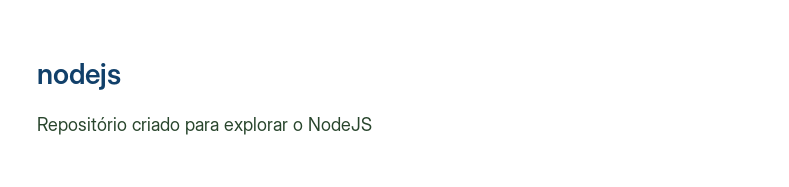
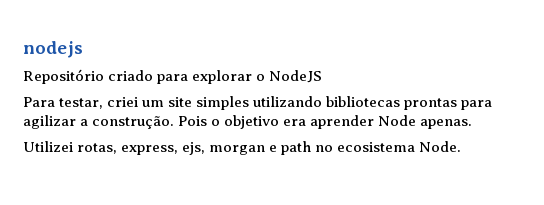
+ Para testar, criei um site simples utilizando bibliotecas prontas para agilizar a construção. Pois o objetivo era aprender Node apenas.
+ Utilizei rotas, express, ejs, morgan e path no ecosistema Node.

